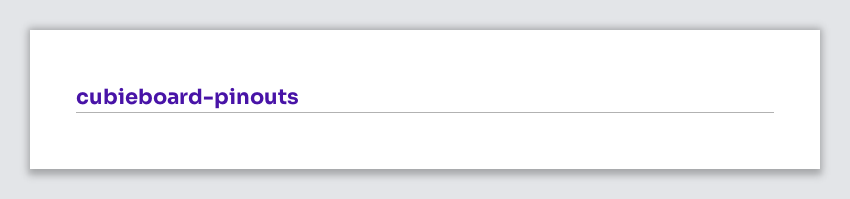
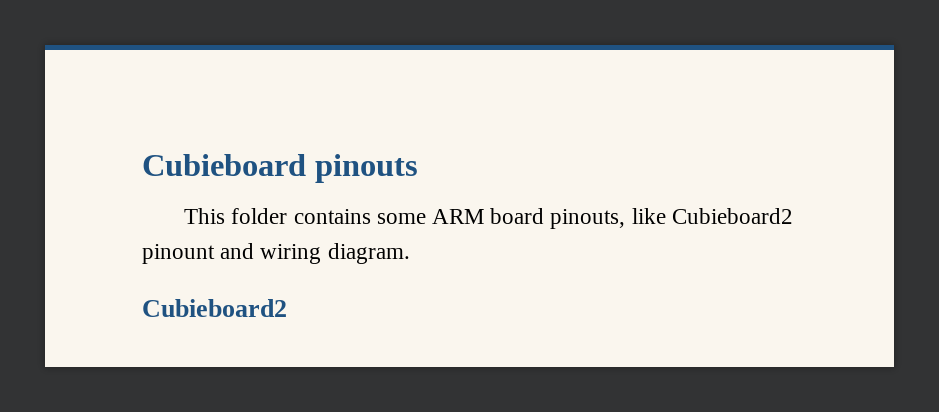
- cubieboard-pinouts
+ Cubieboard pinouts
+ This folder contains some ARM board pinouts, like Cubieboard2 pinount and wiring diagram.
+ Cubieboard2

